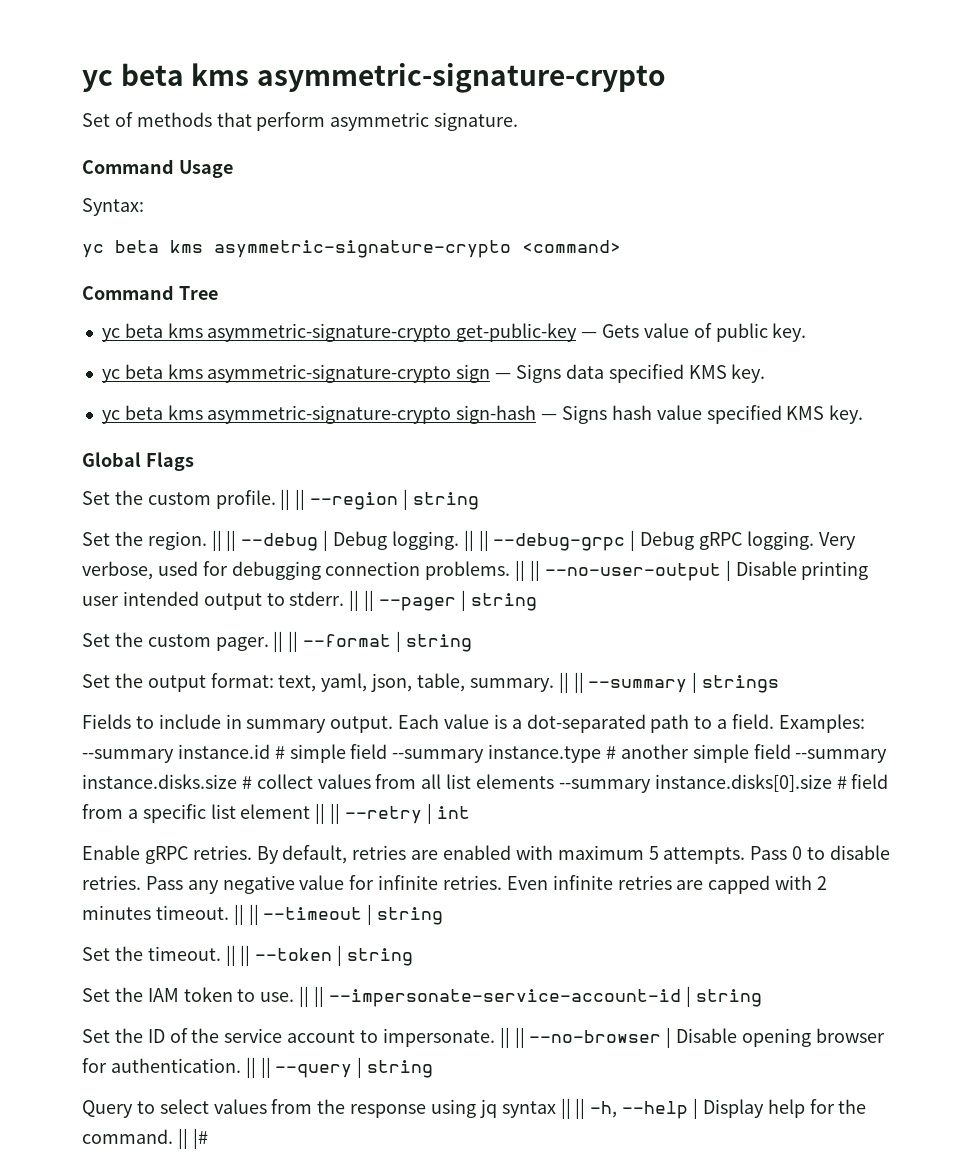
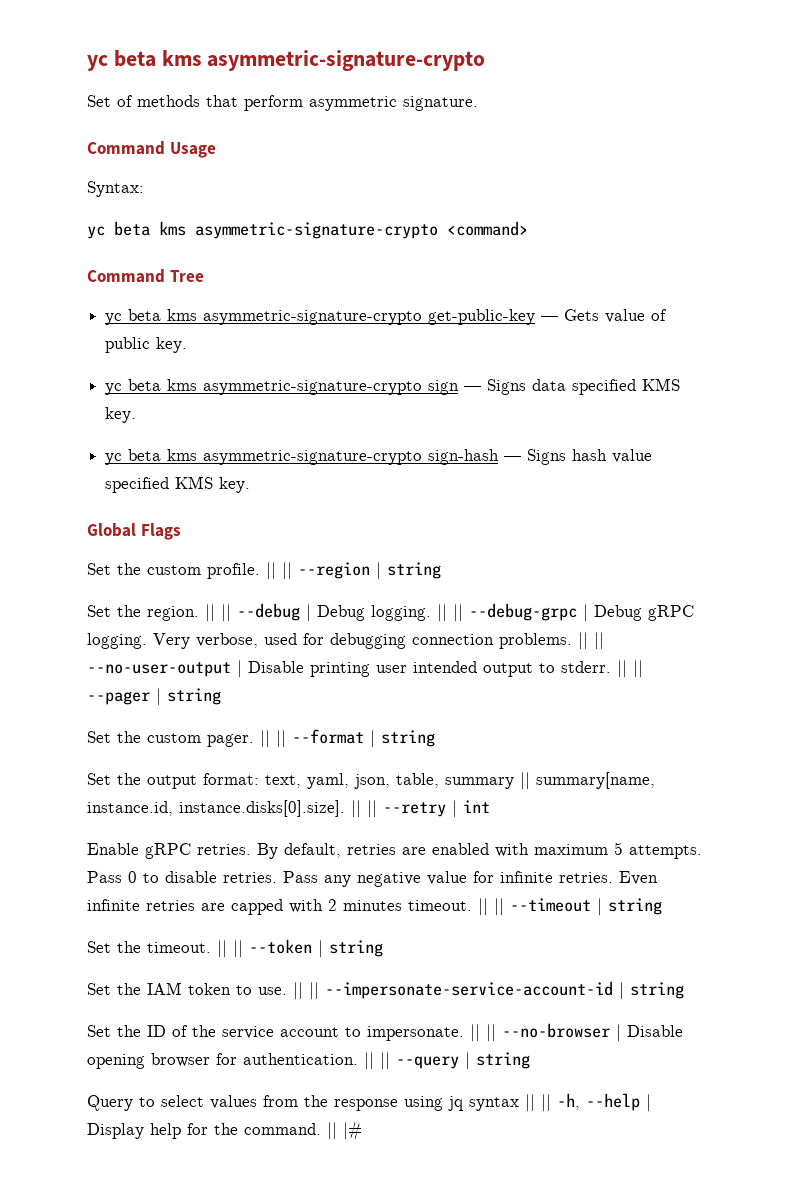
- Set the output format: text, yaml, json, table, summary. || || --summary | strings
- Fields to include in summary output. Each value is a dot-separated path to a field. Examples: --summary instance.id # simple field --summary instance.type # another simple field --summary instance.disks.size # collect values from all list elements --summary instance.disks[0].size # field from a specific list element || || --retry | int
+ Set the output format: text, yaml, json, table, summary || summary[name, instance.id, instance.disks[0].size]. || || --retry | int

